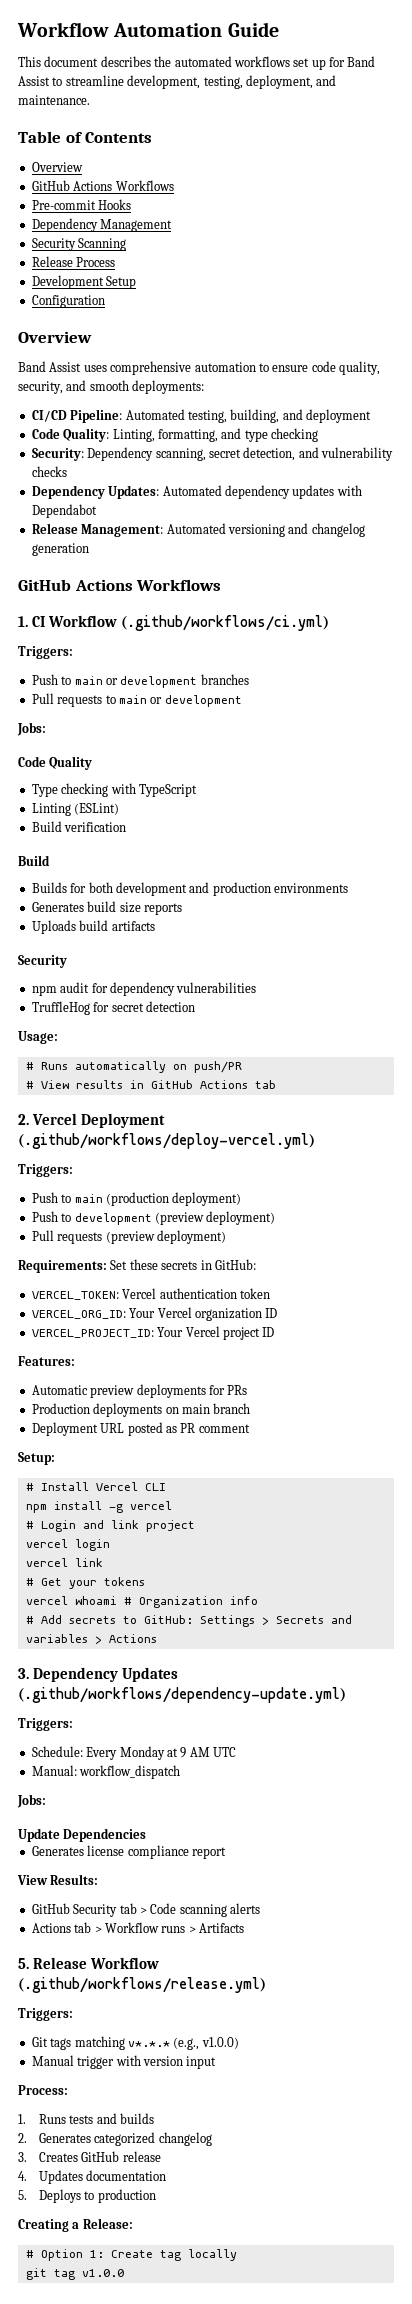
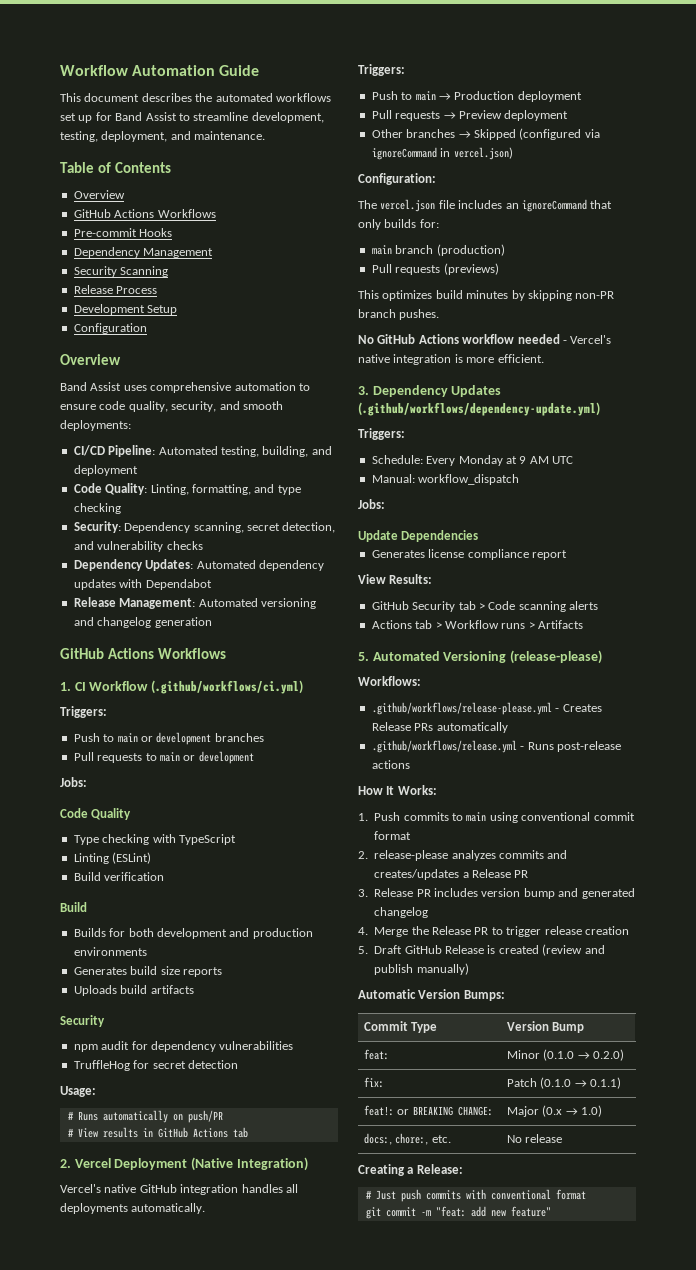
- 2. Vercel Deployment (.github/workflows/deploy-vercel.yml)
+ 2. Vercel Deployment (Native Integration)
+ Vercel's native GitHub integration handles all deployments automatically.
  Triggers:
- Push to main (production deployment)
- Push to development (preview deployment)
- Pull requests (preview deployment)
- Requirements: Set these secrets in GitHub:
- VERCEL_TOKEN: Vercel authentication token
- VERCEL_ORG_ID: Your Vercel organization ID
- VERCEL_PROJECT_ID: Your Vercel project ID
- Features:
- Automatic preview deployments for PRs
- Production deployments on main branch
- Deployment URL posted as PR comment
- Setup:
- # Install Vercel CLI
- npm install -g vercel
- # Login and link project
- vercel login
- vercel link
- # Get your tokens
- vercel whoami # Organization info
- # Add secrets to GitHub: Settings > Secrets and variables > Actions
+ Push to main → Production deployment
+ Pull requests → Preview deployment
+ Other branches → Skipped (configured via ignoreCommand in vercel.json)
+ Configuration:
+ The vercel.json file includes an ignoreCommand that only builds for:
+ main branch (production)
+ Pull requests (previews)
+ This optimizes build minutes by skipping non-PR branch pushes.
+ No GitHub Actions workflow needed - Vercel's native integration is more efficient.
- 5. Release Workflow (.github/workflows/release.yml)
- Triggers:
- Git tags matching v*.*.* (e.g., v1.0.0)
- Manual trigger with version input
- Process:
- 1. Runs tests and builds
- 2. Generates categorized changelog
- 3. Creates GitHub release
- 4. Updates documentation
- 5. Deploys to production
+ 5. Automated Versioning (release-please)
+ Workflows:
+ .github/workflows/release-please.yml - Creates Release PRs automatically
+ .github/workflows/release.yml - Runs post-release actions
+ How It Works:
+ 1. Push commits to main using conventional commit format
+ 2. release-please analyzes commits and creates/updates a Release PR
+ 3. Release PR includes version bump and generated changelog
+ 4. Merge the Release PR to trigger release creation
+ 5. Draft GitHub Release is created (review and publish manually)
+ Automatic Version Bumps:
+ Commit Type | Version Bump
+ feat: | Minor (0.1.0 → 0.2.0)
+ fix: | Patch (0.1.0 → 0.1.1)
+ feat!: or BREAKING CHANGE: | Major (0.x → 1.0)
+ docs:, chore:, etc. | No release
  Creating a Release:
- # Option 1: Create tag locally
- git tag v1.0.0
+ # Just push commits with conventional format
+ git commit -m "feat: add new feature"

